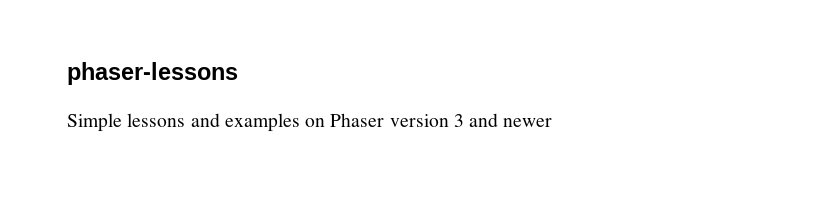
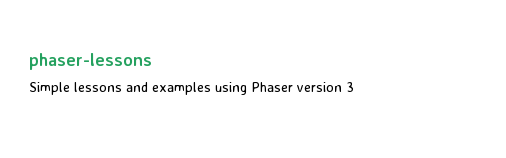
- Simple lessons and examples on Phaser version 3 and newer
+ Simple lessons and examples using Phaser version 3

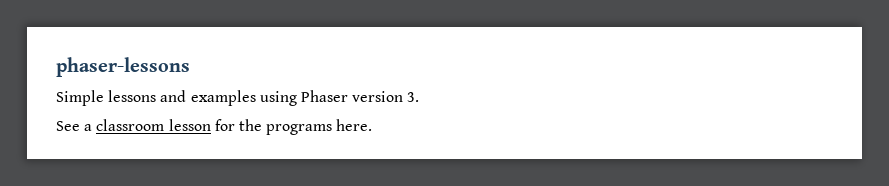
- Simple lessons and examples using Phaser version 3
+ Simple lessons and examples using Phaser version 3.
+ See a classroom lesson for the programs here.

